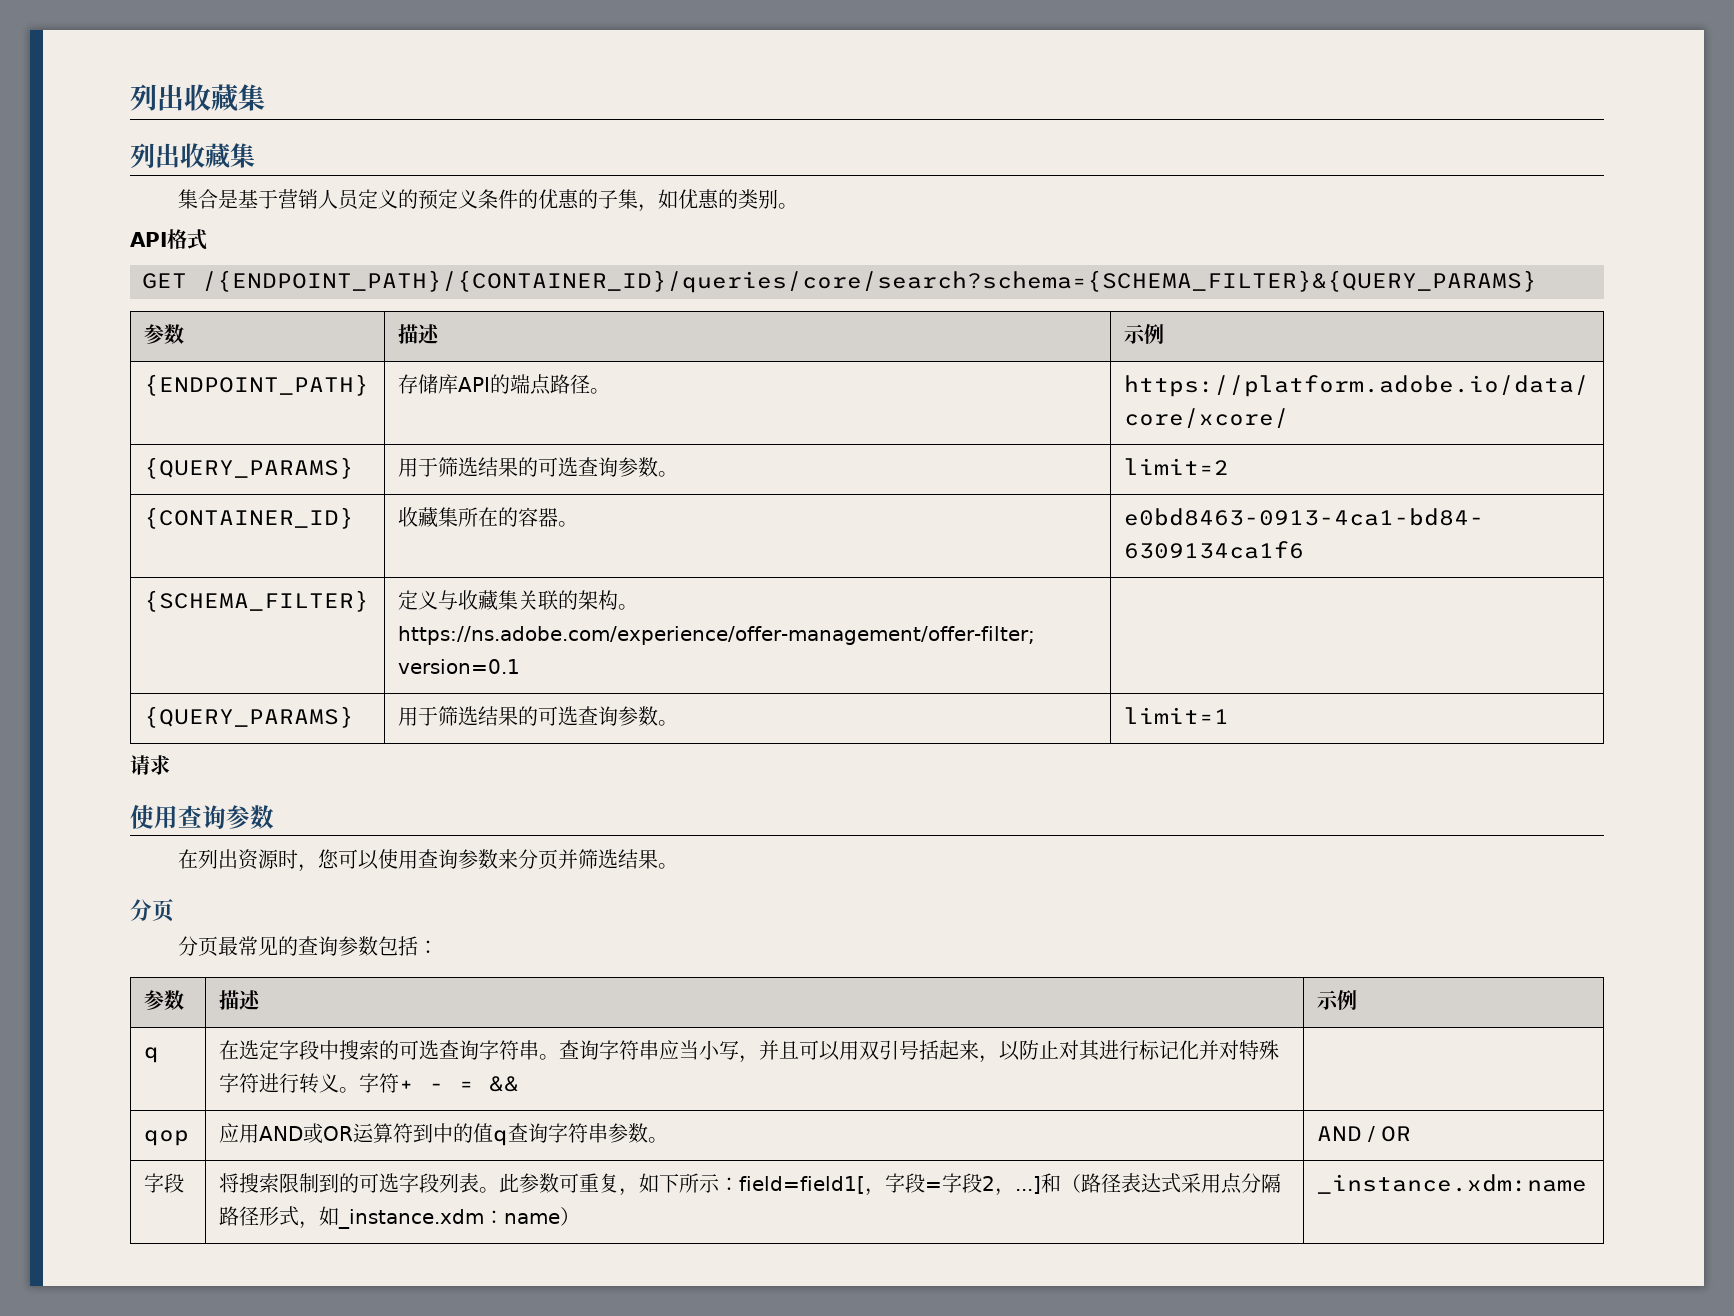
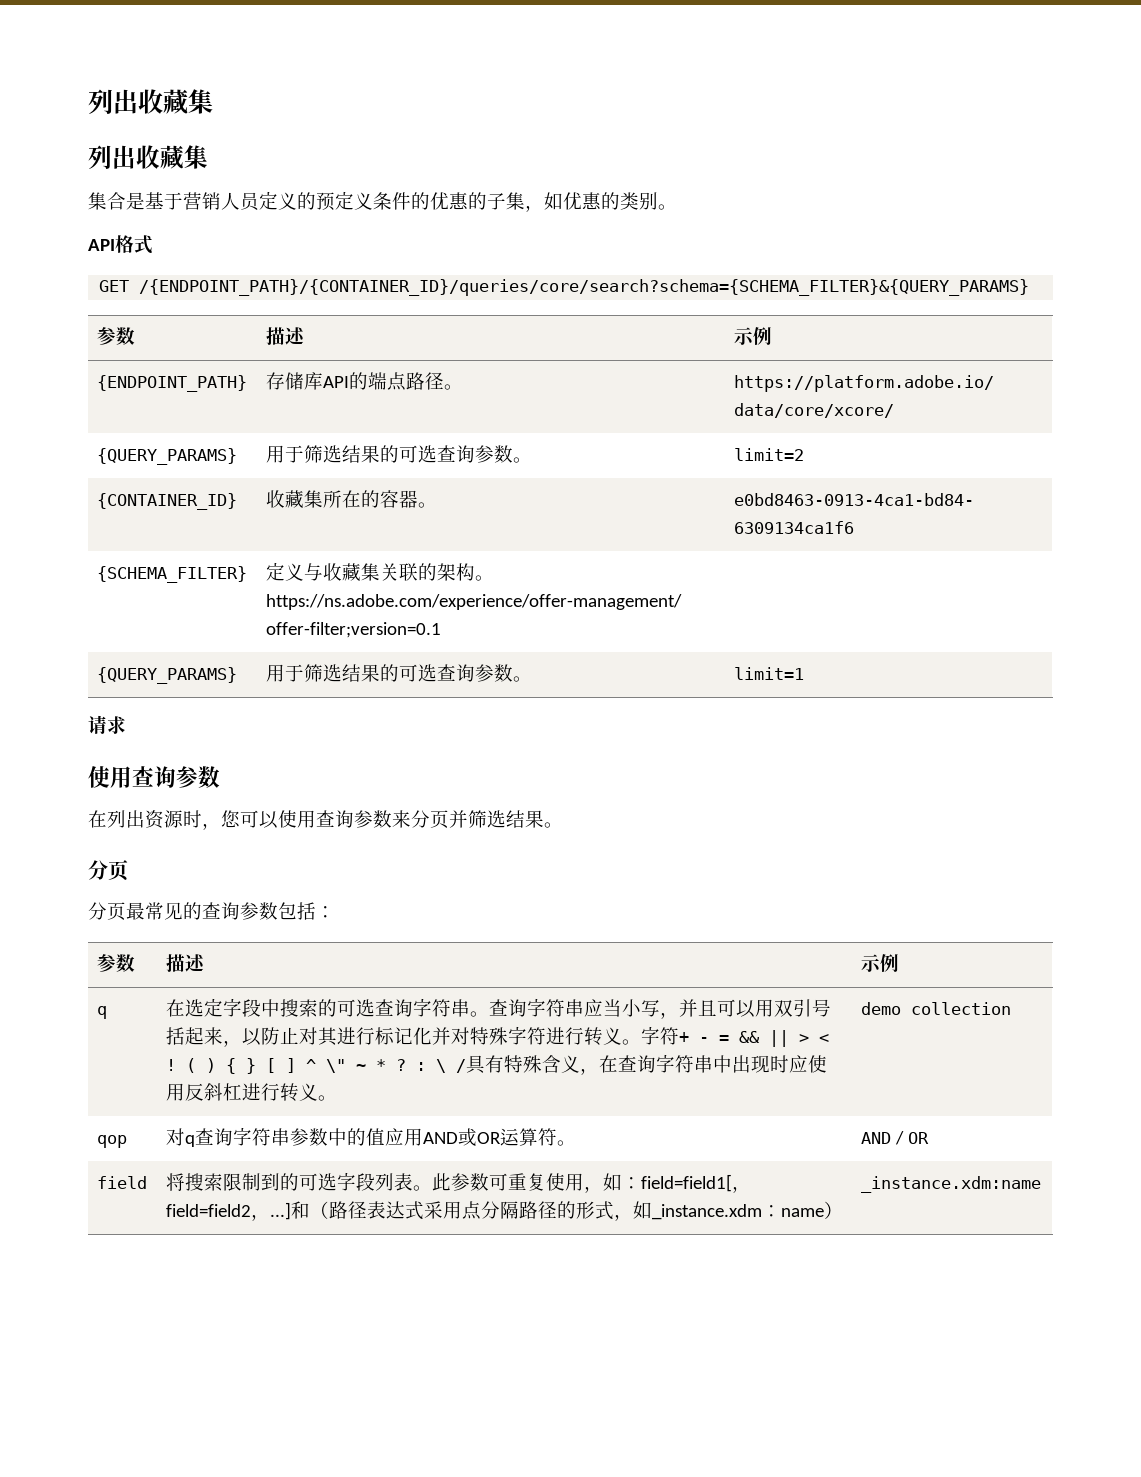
- 字符+ - = && |
- qop | 应用AND或OR运算符到中的值q查询字符串参数。 | AND / OR
+ 字符+ - = && || > < ! ( ) { } [ ] ^ \" ~ * ? : \ /具有特殊含义，在查询字符串中出现时应使用反斜杠进行转义。 | demo collection
+ qop | 对q查询字符串参数中的值应用AND或OR运算符。 | AND / OR
- 字段 | 将搜索限制到的可选字段列表。此参数可重复，如下所示：field=field1[，字段=字段2，...]和（路径表达式采用点分隔路径形式，如_instance.xdm：name） | _instance.xdm:name
+ field | 将搜索限制到的可选字段列表。此参数可重复使用，如：field=field1[，field=field2，...]和（路径表达式采用点分隔路径的形式，如_instance.xdm：name） | _instance.xdm:name

